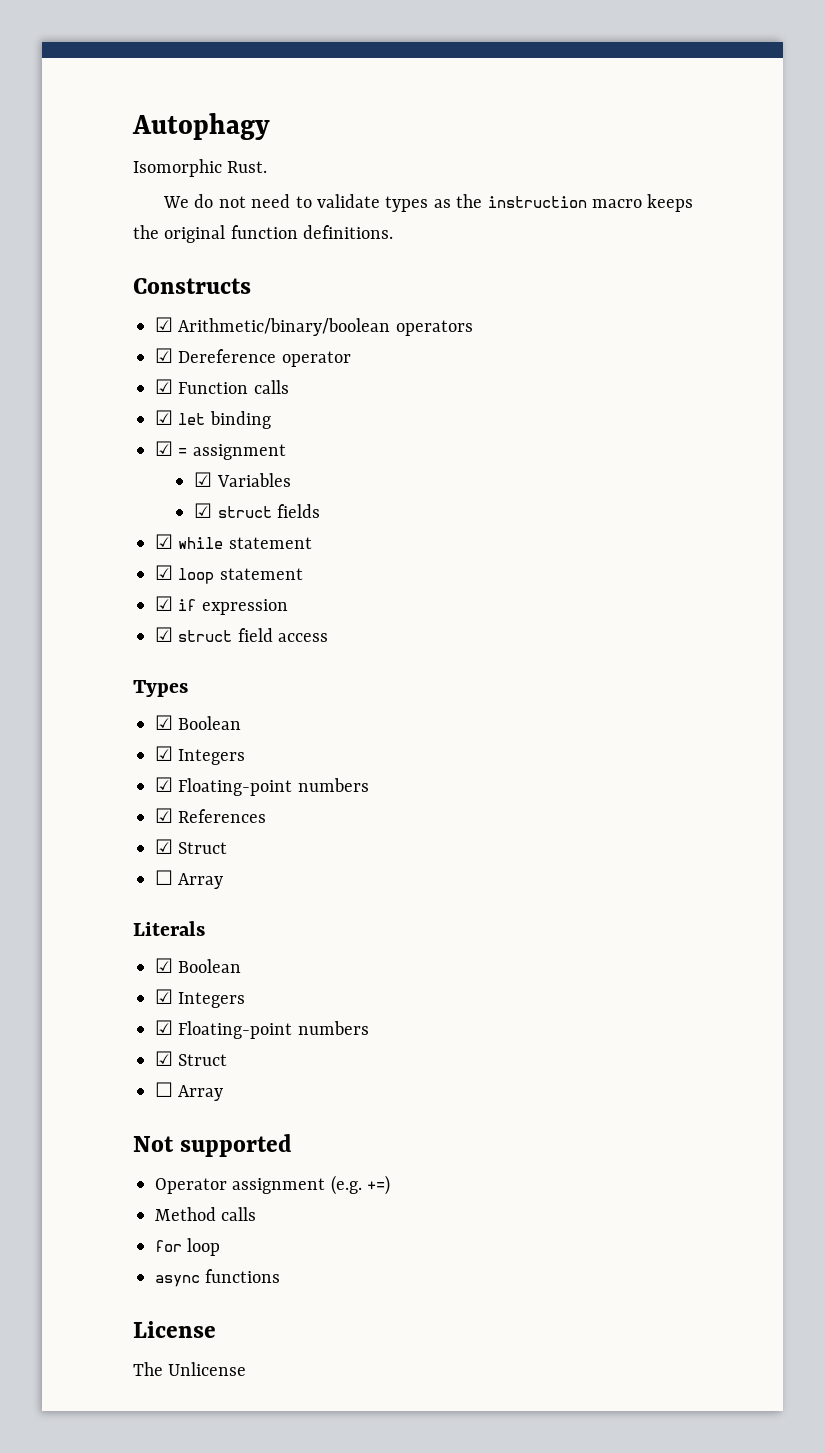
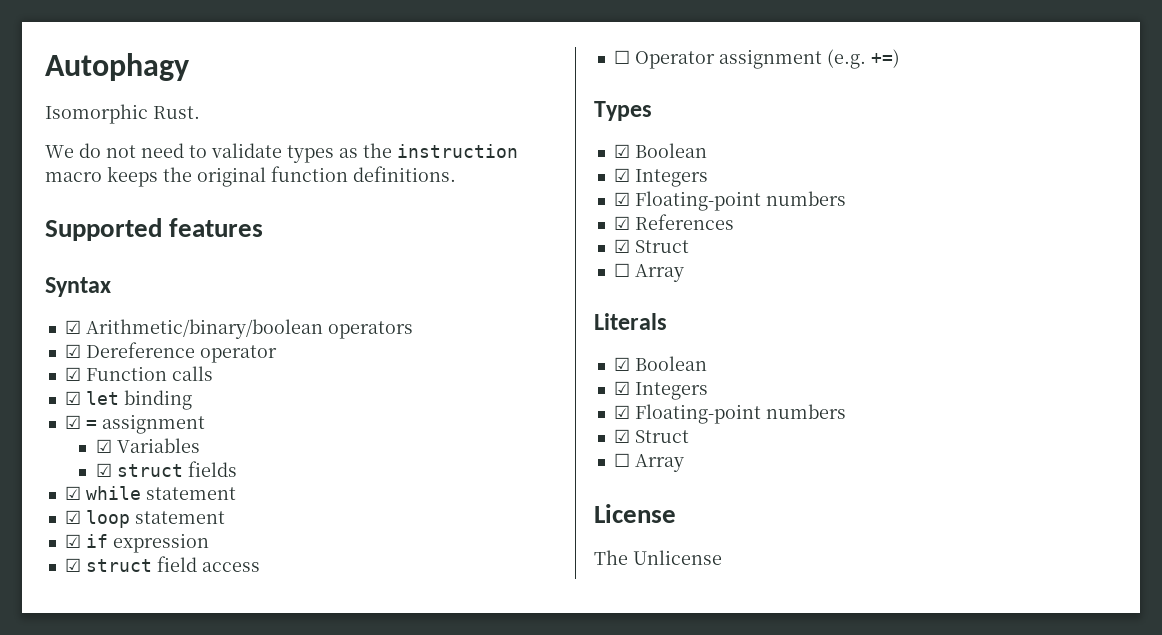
- Constructs
+ Supported features
+ Syntax
+ ☐ Operator assignment (e.g. +=)
- Not supported
- Operator assignment (e.g. +=)
- Method calls
- for loop
- async functions

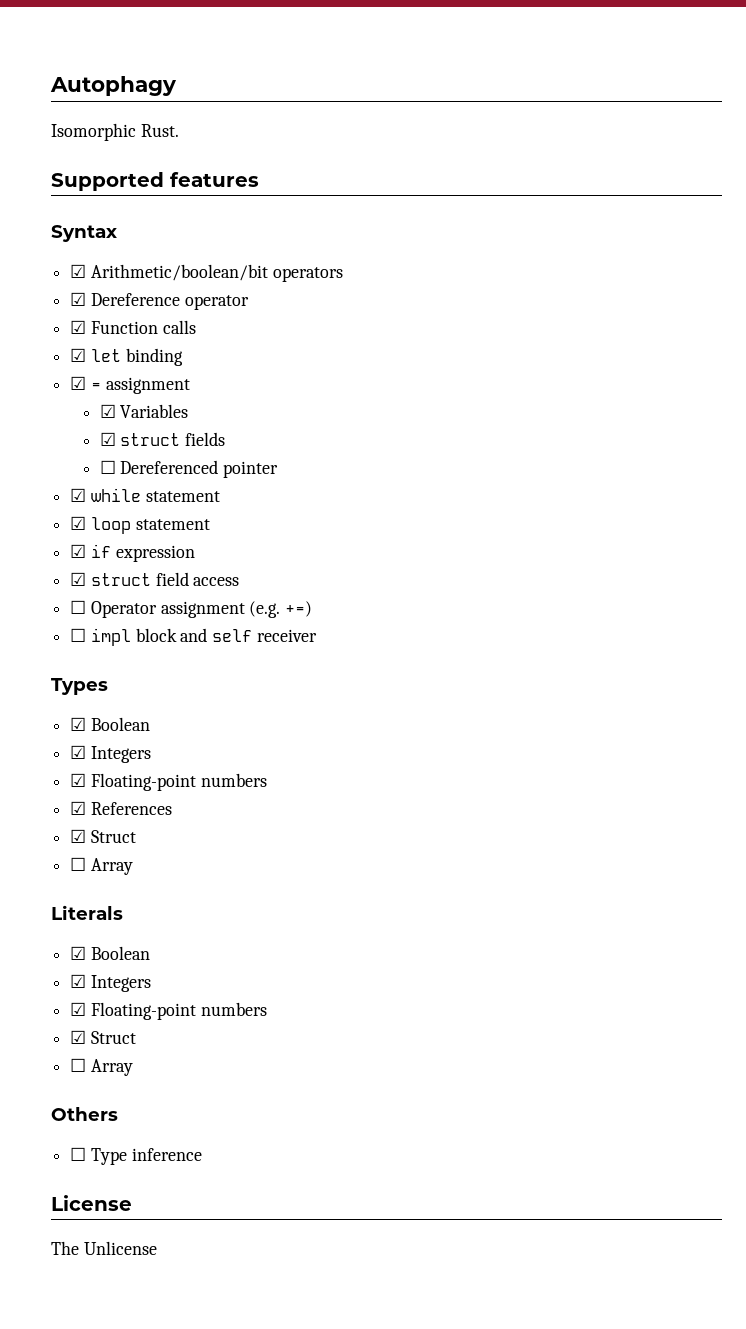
- We do not need to validate types as the instruction macro keeps the original function definitions.
- ☑ Arithmetic/binary/boolean operators
+ ☑ Arithmetic/boolean/bit operators
+ ☐ Dereferenced pointer
+ ☐ impl block and self receiver
+ Others
+ ☐ Type inference

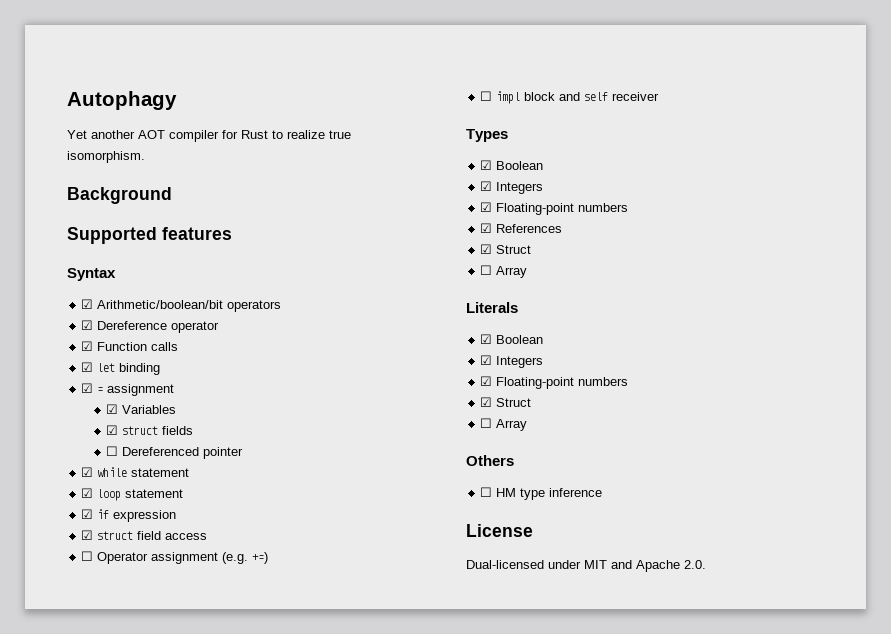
- Isomorphic Rust.
+ Yet another AOT compiler for Rust to realize true isomorphism.
+ Background
- ☐ Type inference
+ ☐ HM type inference
- The Unlicense
+ Dual-licensed under MIT and Apache 2.0.

